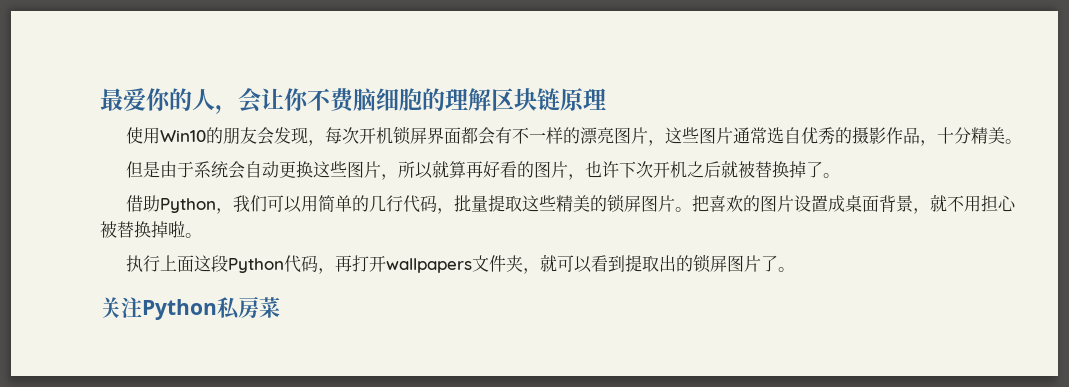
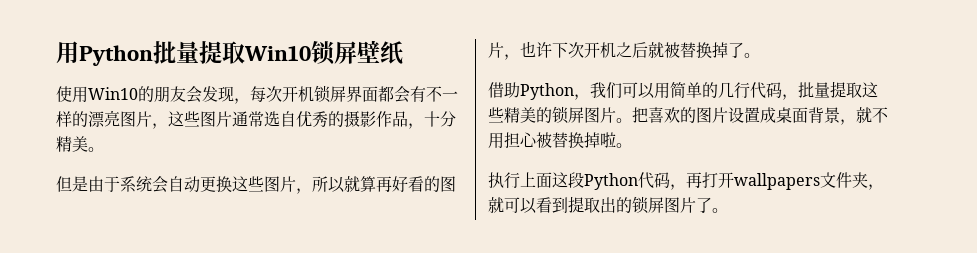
- 最爱你的人，会让你不费脑细胞的理解区块链原理
+ 用Python批量提取Win10锁屏壁纸
- 关注Python私房菜

